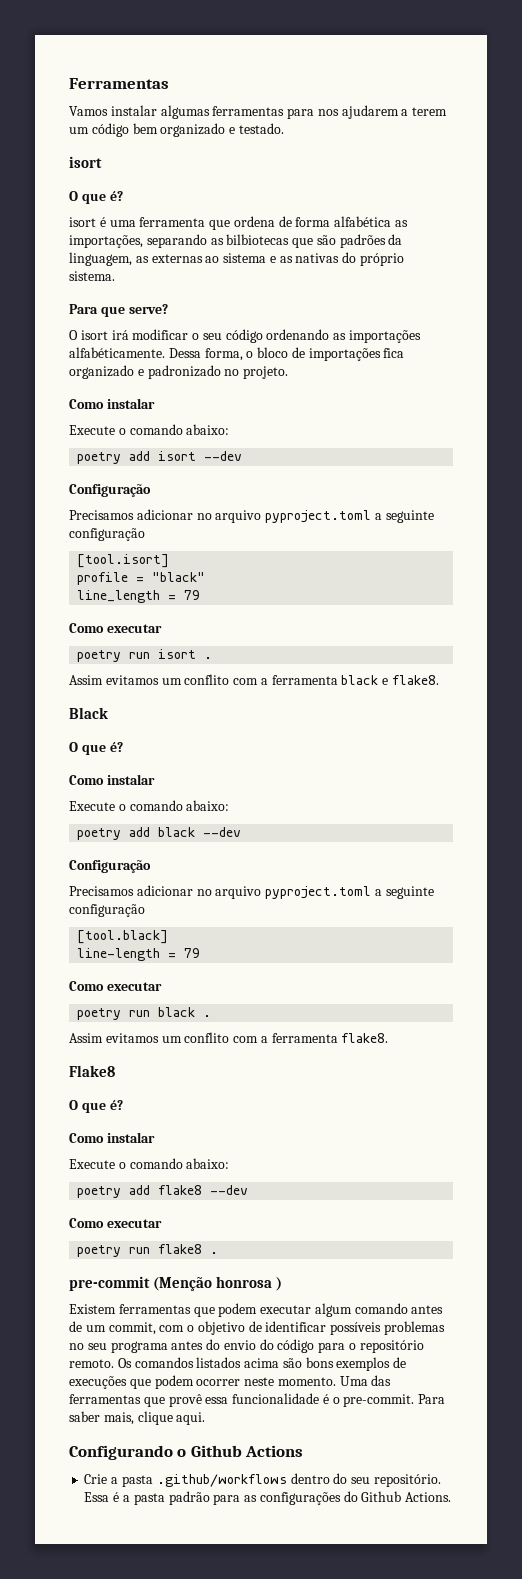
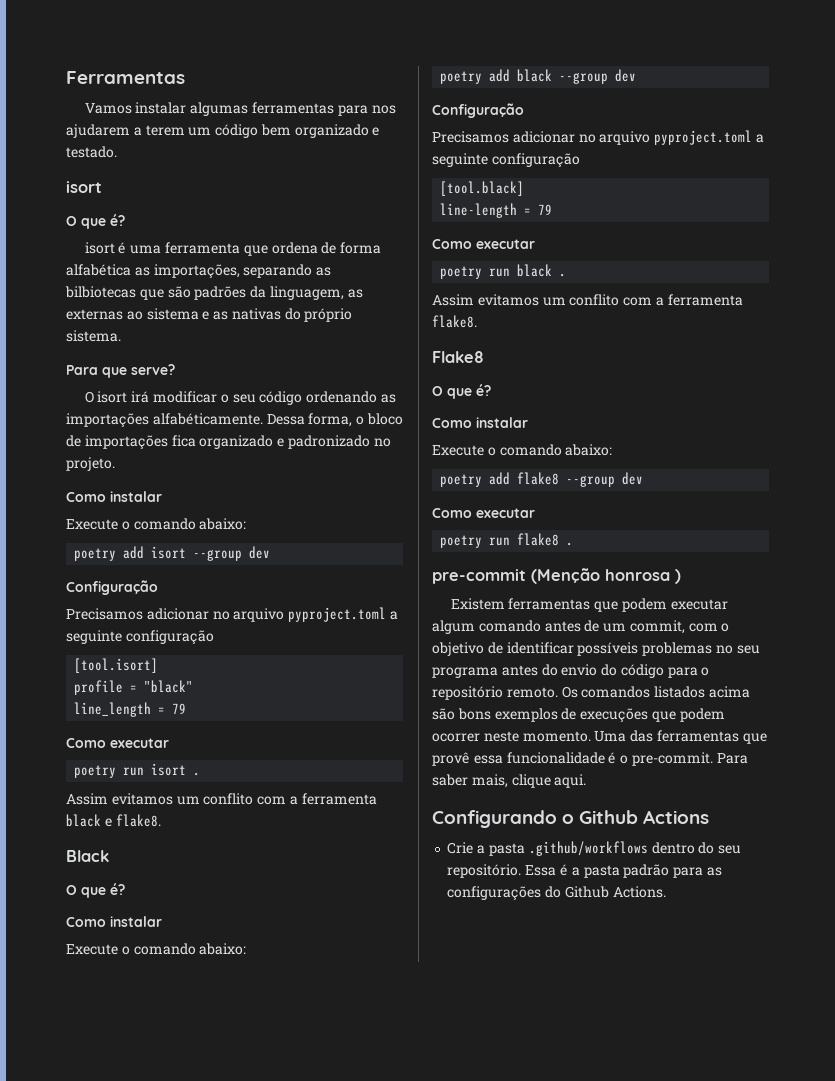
- poetry add isort --dev
+ poetry add isort --group dev
- poetry add black --dev
+ poetry add black --group dev
- poetry add flake8 --dev
+ poetry add flake8 --group dev

